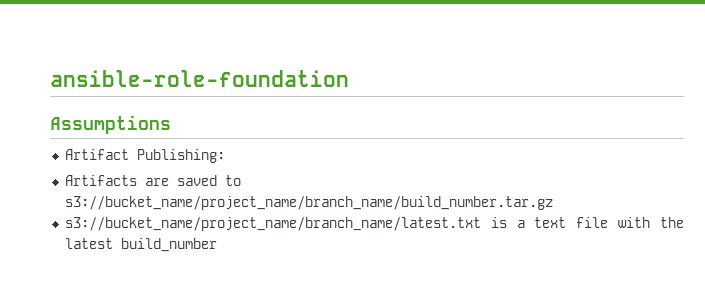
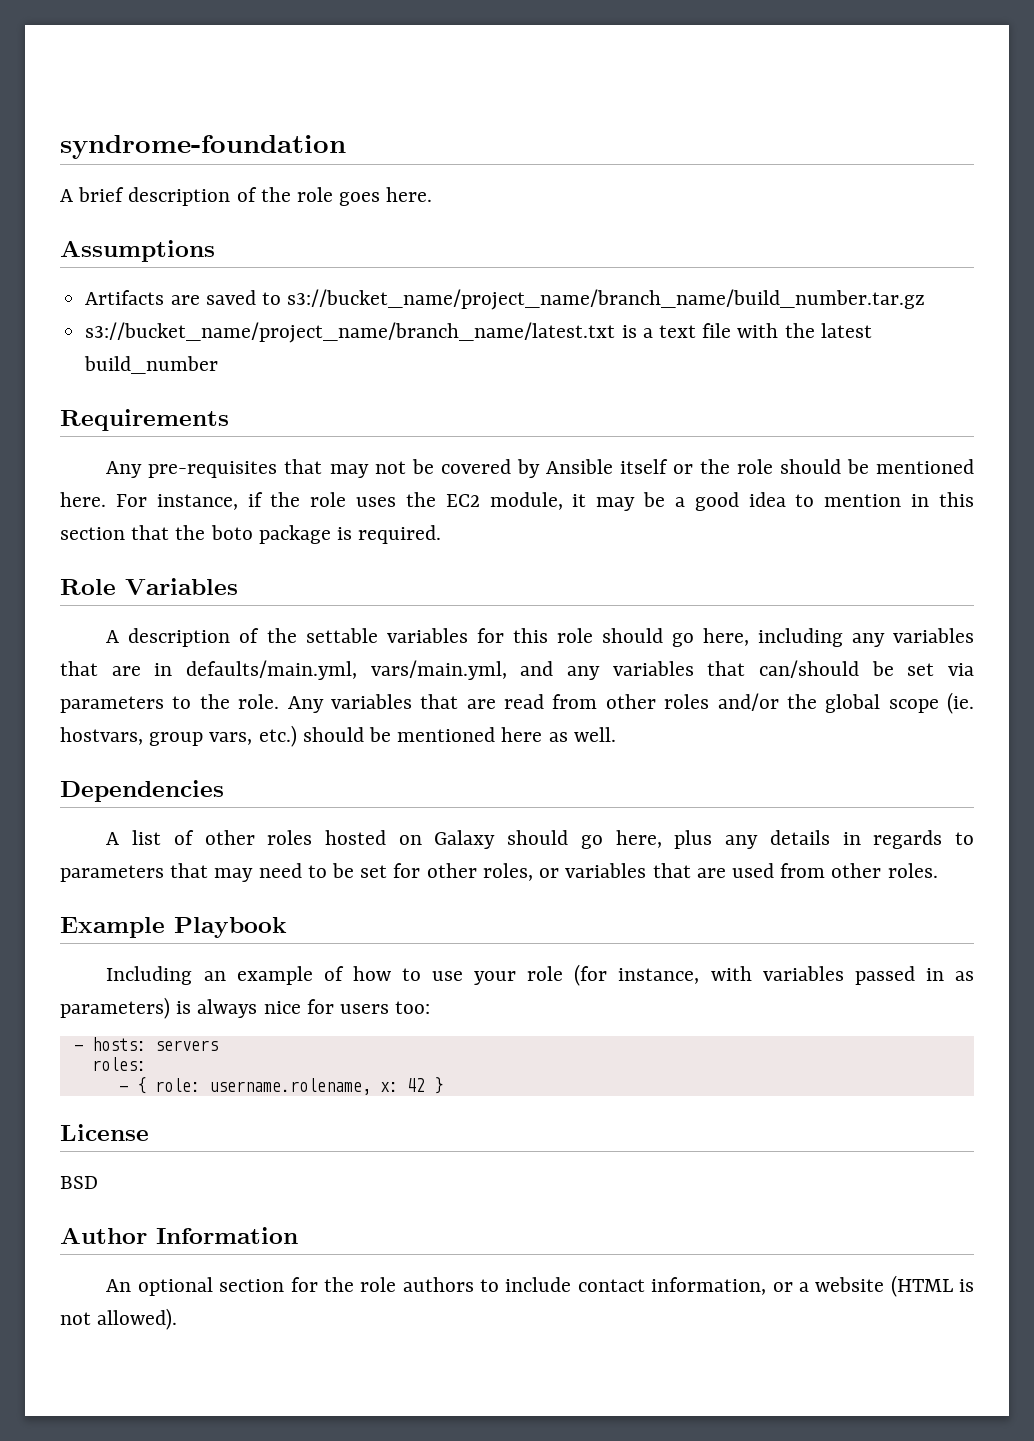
- ansible-role-foundation
+ syndrome-foundation
+ A brief description of the role goes here.
- Artifact Publishing:
+ Requirements
+ Any pre-requisites that may not be covered by Ansible itself or the role should be mentioned here. For instance, if the role uses the EC2 module, it may be a good idea to mention in this section that the boto package is required.
+ Role Variables
+ A description of the settable variables for this role should go here, including any variables that are in defaults/main.yml, vars/main.yml, and any variables that can/should be set via parameters to the role. Any variables that are read from other roles and/or the global scope (ie. hostvars, group vars, etc.) should be mentioned here as well.
+ Dependencies
+ A list of other roles hosted on Galaxy should go here, plus any details in regards to parameters that may need to be set for other roles, or variables that are used from other roles.
+ Example Playbook
+ Including an example of how to use your role (for instance, with variables passed in as parameters) is always nice for users too:
+ - hosts: servers
+ roles:
+ - { role: username.rolename, x: 42 }
+ License
+ BSD
+ Author Information
+ An optional section for the role authors to include contact information, or a website (HTML is not allowed).

